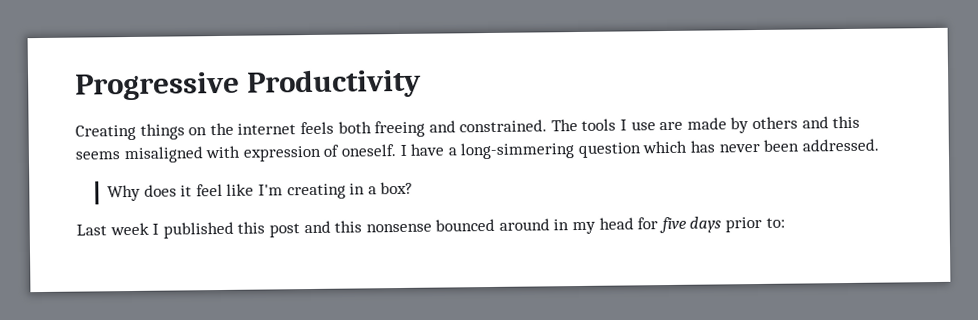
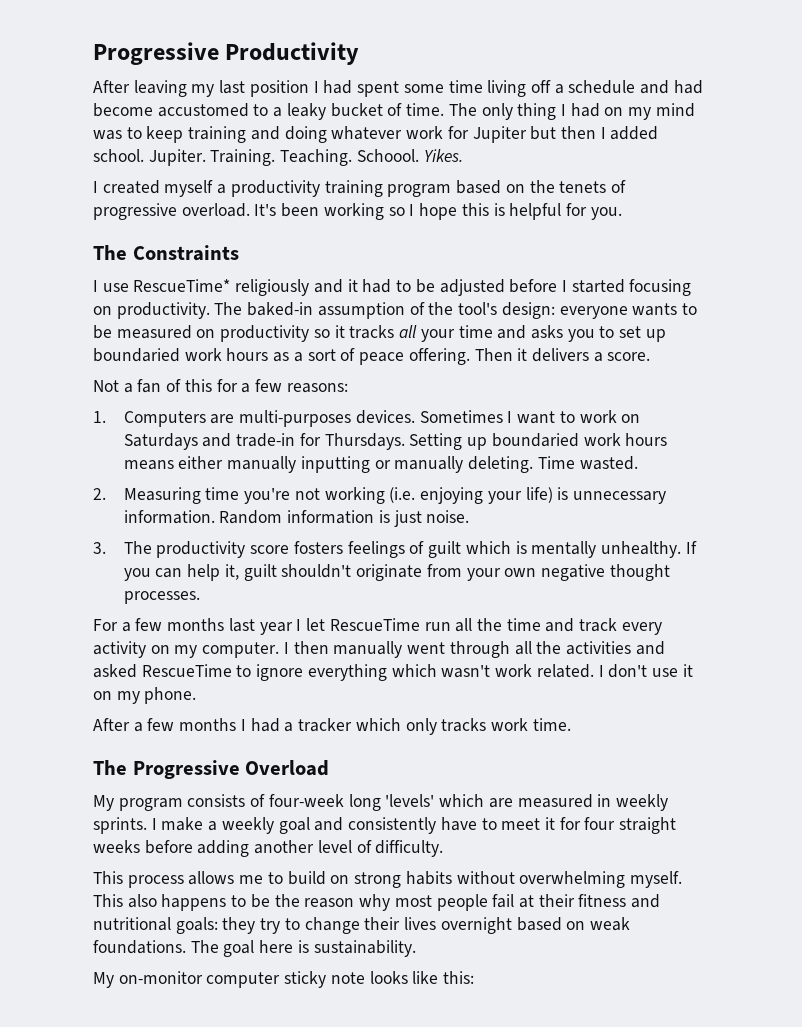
- Creating things on the internet feels both freeing and constrained. The tools I use are made by others and this seems misaligned with expression of oneself. I have a long-simmering question which has never been addressed.
- Why does it feel like I'm creating in a box?
- Last week I published this post and this nonsense bounced around in my head for five days prior to:
+ After leaving my last position I had spent some time living off a schedule and had become accustomed to a leaky bucket of time. The only thing I had on my mind was to keep training and doing whatever work for Jupiter but then I added school. Jupiter. Training. Teaching. Schoool. Yikes.
+ I created myself a productivity training program based on the tenets of progressive overload. It's been working so I hope this is helpful for you.
+ The Constraints
+ I use RescueTime* religiously and it had to be adjusted before I started focusing on productivity. The baked-in assumption of the tool's design: everyone wants to be measured on productivity so it tracks all your time and asks you to set up boundaried work hours as a sort of peace offering. Then it delivers a score.
+ Not a fan of this for a few reasons:
+ 1. Computers are multi-purposes devices. Sometimes I want to work on Saturdays and trade-in for Thursdays. Setting up boundaried work hours means either manually inputting or manually deleting. Time wasted.
+ 2. Measuring time you're not working (i.e. enjoying your life) is unnecessary information. Random information is just noise.
+ 3. The productivity score fosters feelings of guilt which is mentally unhealthy. If you can help it, guilt shouldn't originate from your own negative thought processes.
+ For a few months last year I let RescueTime run all the time and track every activity on my computer. I then manually went through all the activities and asked RescueTime to ignore everything which wasn't work related. I don't use it on my phone.
+ After a few months I had a tracker which only tracks work time.
+ The Progressive Overload
+ My program consists of four-week long 'levels' which are measured in weekly sprints. I make a weekly goal and consistently have to meet it for four straight weeks before adding another level of difficulty.
+ This process allows me to build on strong habits without overwhelming myself. This also happens to be the reason why most people fail at their fitness and nutritional goals: they try to change their lives overnight based on weak foundations. The goal here is sustainability.
+ My on-monitor computer sticky note looks like this:

